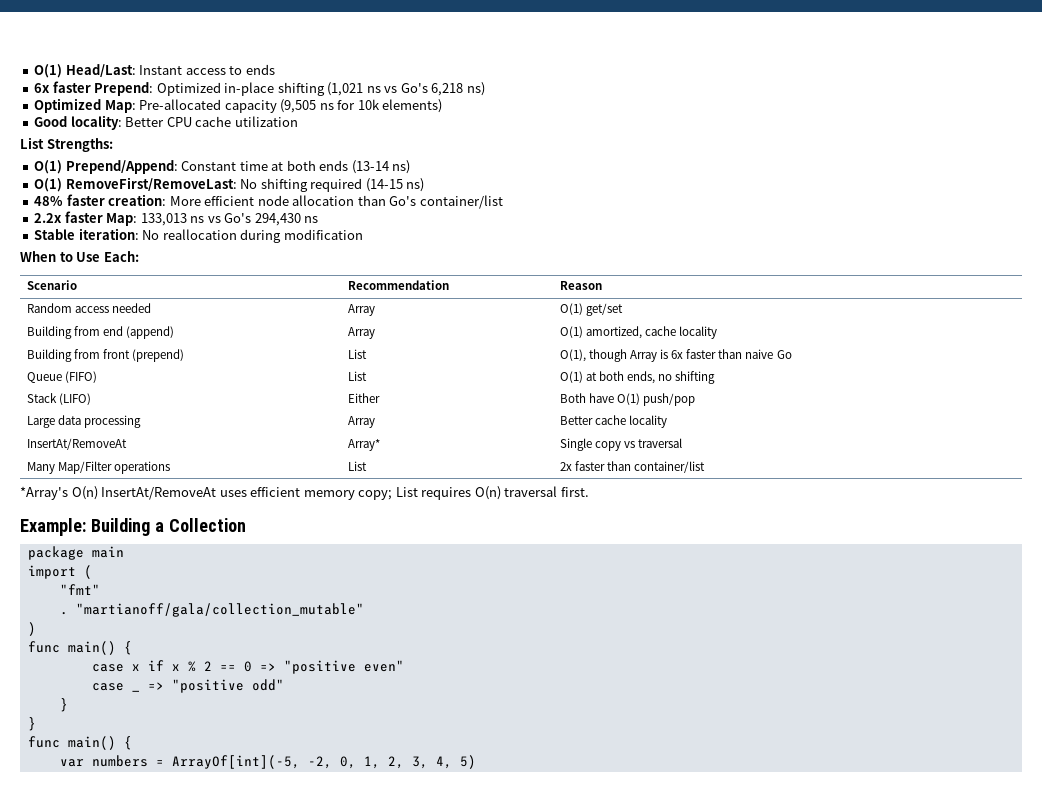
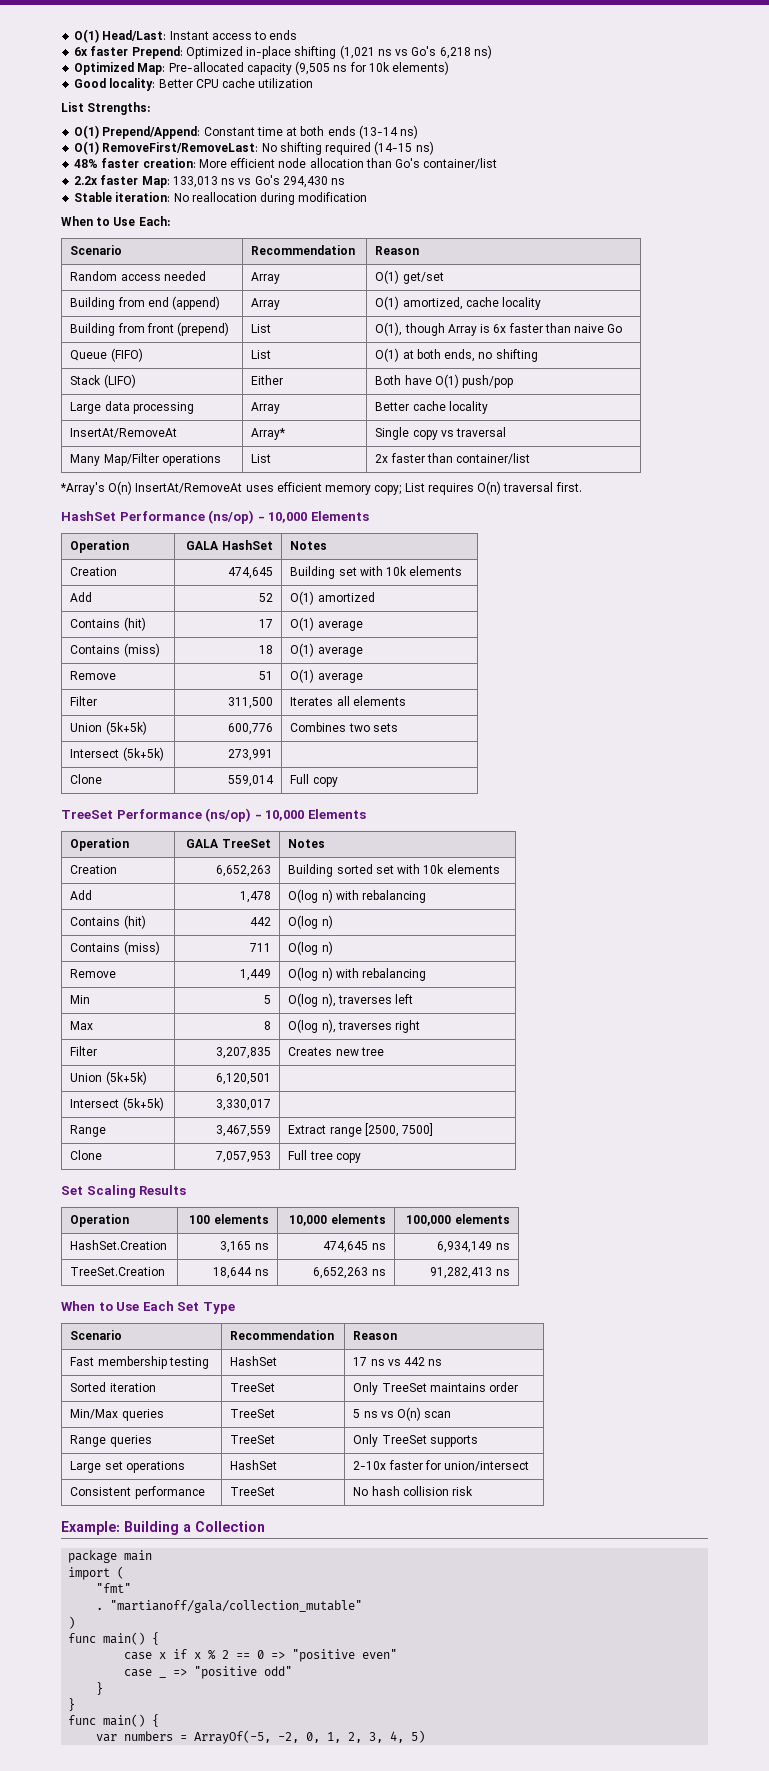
+ HashSet Performance (ns/op) - 10,000 Elements
+ Operation | GALA HashSet | Notes
+ Creation | 474,645 | Building set with 10k elements
+ Add | 52 | O(1) amortized
+ Contains (hit) | 17 | O(1) average
+ Contains (miss) | 18 | O(1) average
+ Remove | 51 | O(1) average
+ Filter | 311,500 | Iterates all elements
+ Union (5k+5k) | 600,776 | Combines two sets
+ Intersect (5k+5k) | 273,991 |
+ Clone | 559,014 | Full copy
+ TreeSet Performance (ns/op) - 10,000 Elements
+ Operation | GALA TreeSet | Notes
+ Creation | 6,652,263 | Building sorted set with 10k elements
+ Add | 1,478 | O(log n) with rebalancing
+ Contains (hit) | 442 | O(log n)
+ Contains (miss) | 711 | O(log n)
+ Remove | 1,449 | O(log n) with rebalancing
+ Min | 5 | O(log n), traverses left
+ Max | 8 | O(log n), traverses right
+ Filter | 3,207,835 | Creates new tree
+ Union (5k+5k) | 6,120,501 |
+ Intersect (5k+5k) | 3,330,017 |
+ Range | 3,467,559 | Extract range [2500, 7500]
+ Clone | 7,057,953 | Full tree copy
+ Set Scaling Results
+ Operation | 100 elements | 10,000 elements | 100,000 elements
+ HashSet.Creation | 3,165 ns | 474,645 ns | 6,934,149 ns
+ TreeSet.Creation | 18,644 ns | 6,652,263 ns | 91,282,413 ns
+ When to Use Each Set Type
+ Scenario | Recommendation | Reason
+ Fast membership testing | HashSet | 17 ns vs 442 ns
+ Sorted iteration | TreeSet | Only TreeSet maintains order
+ Min/Max queries | TreeSet | 5 ns vs O(n) scan
+ Range queries | TreeSet | Only TreeSet supports
+ Large set operations | HashSet | 2-10x faster for union/intersect
+ Consistent performance | TreeSet | No hash collision risk
- var numbers = ArrayOf[int](-5, -2, 0, 1, 2, 3, 4, 5)
+ var numbers = ArrayOf(-5, -2, 0, 1, 2, 3, 4, 5)

